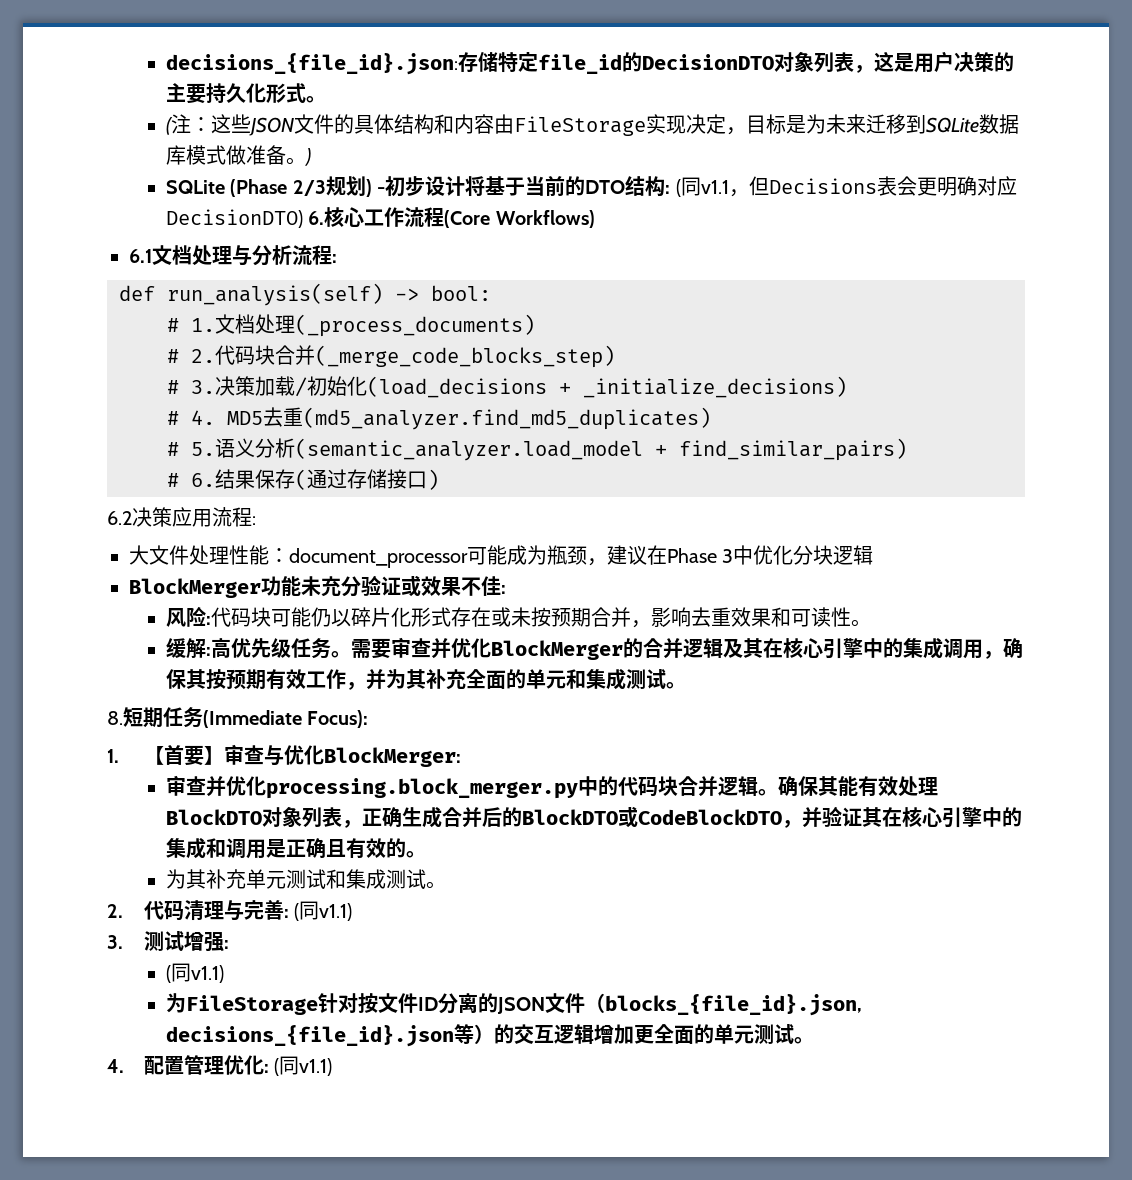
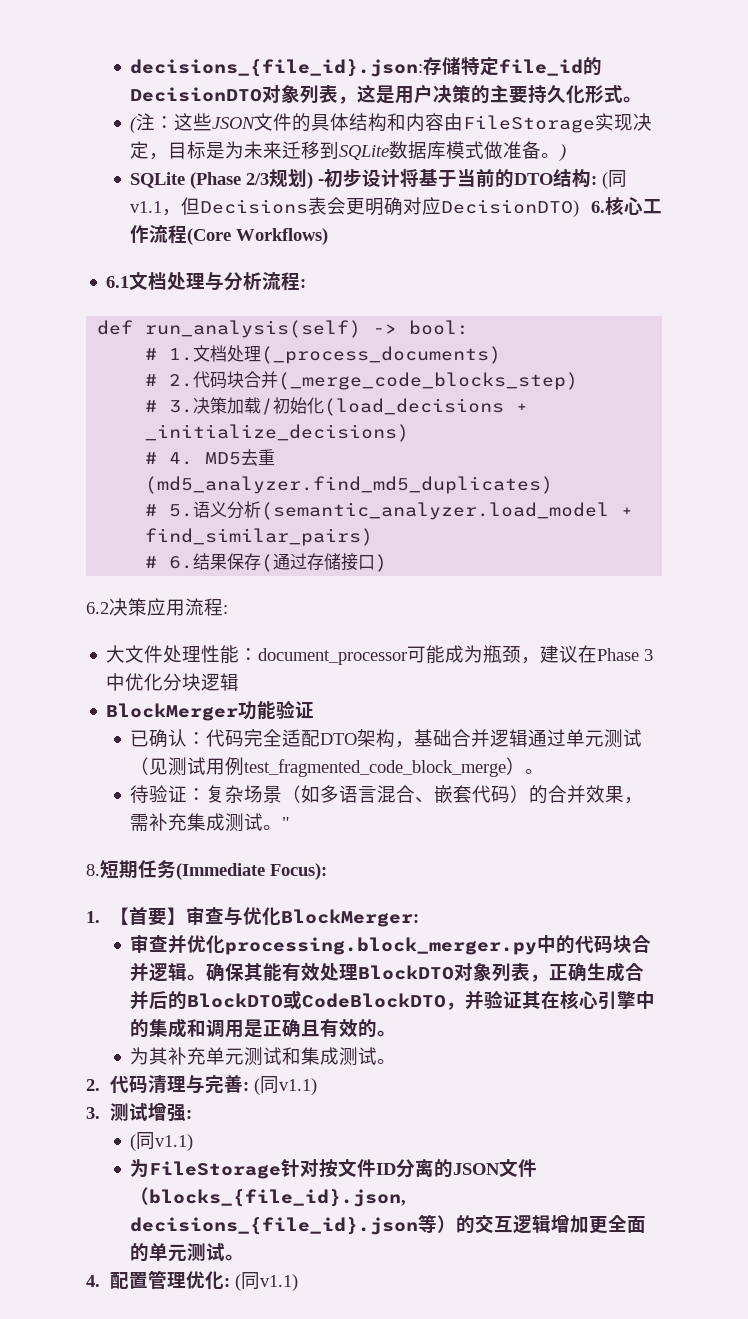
- BlockMerger功能未充分验证或效果不佳:
- 风险:代码块可能仍以碎片化形式存在或未按预期合并，影响去重效果和可读性。
- 缓解:高优先级任务。需要审查并优化BlockMerger的合并逻辑及其在核心引擎中的集成调用，确保其按预期有效工作，并为其补充全面的单元和集成测试。
+ BlockMerger功能验证
+ 已确认：代码完全适配DTO架构，基础合并逻辑通过单元测试（见测试用例test_fragmented_code_block_merge）。
+ 待验证：复杂场景（如多语言混合、嵌套代码）的合并效果，需补充集成测试。"

